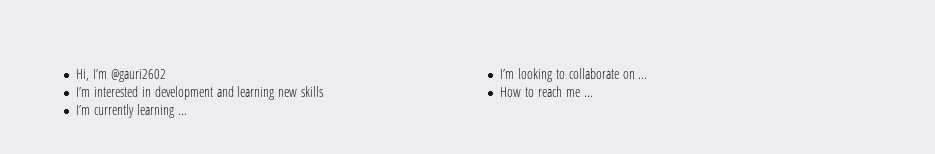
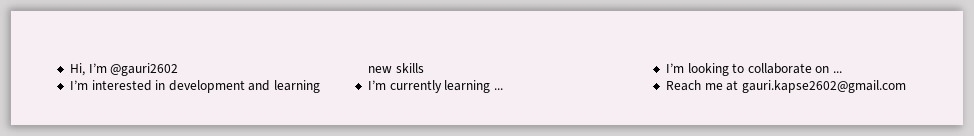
- How to reach me ...
+ Reach me at gauri.kapse2602@gmail.com

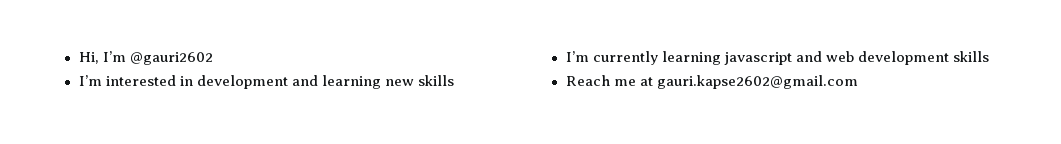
- I’m currently learning ...
- I’m looking to collaborate on ...
+ I’m currently learning javascript and web development skills

